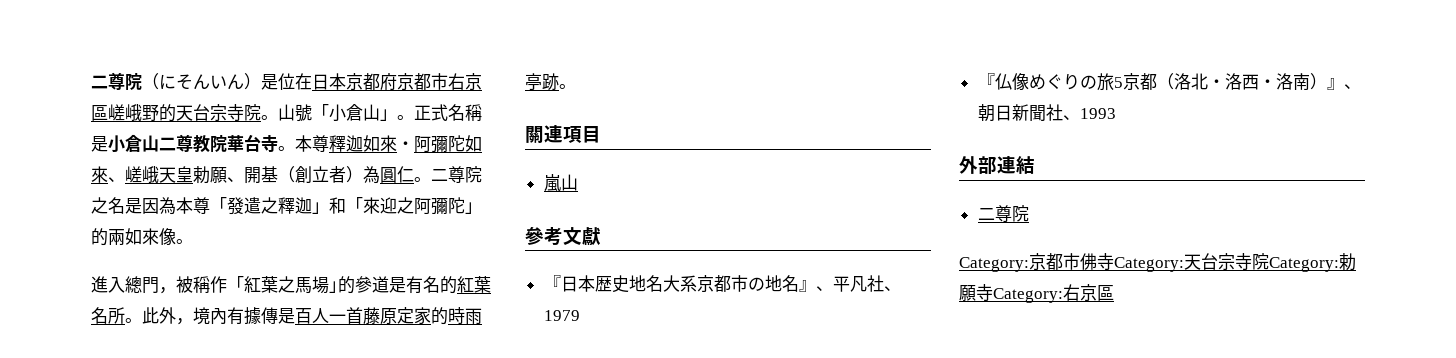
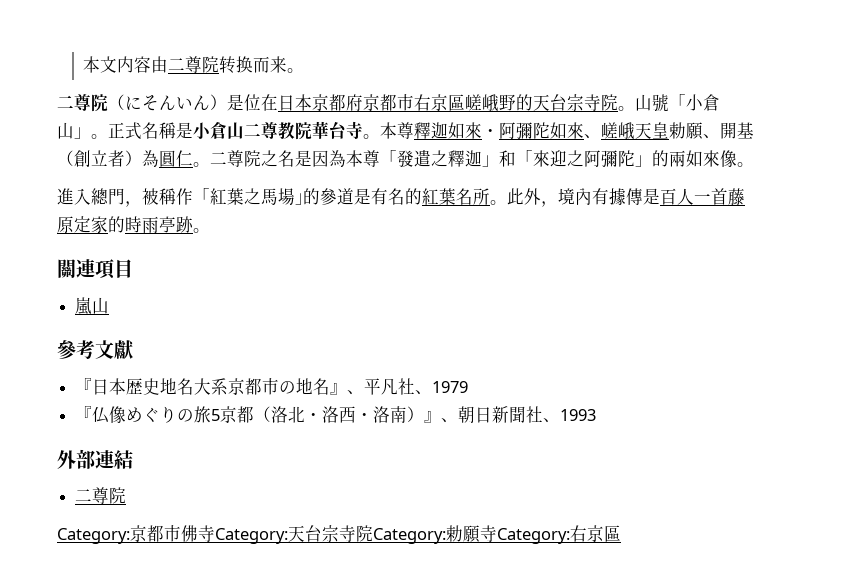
+ 本文内容由二尊院转换而来。

